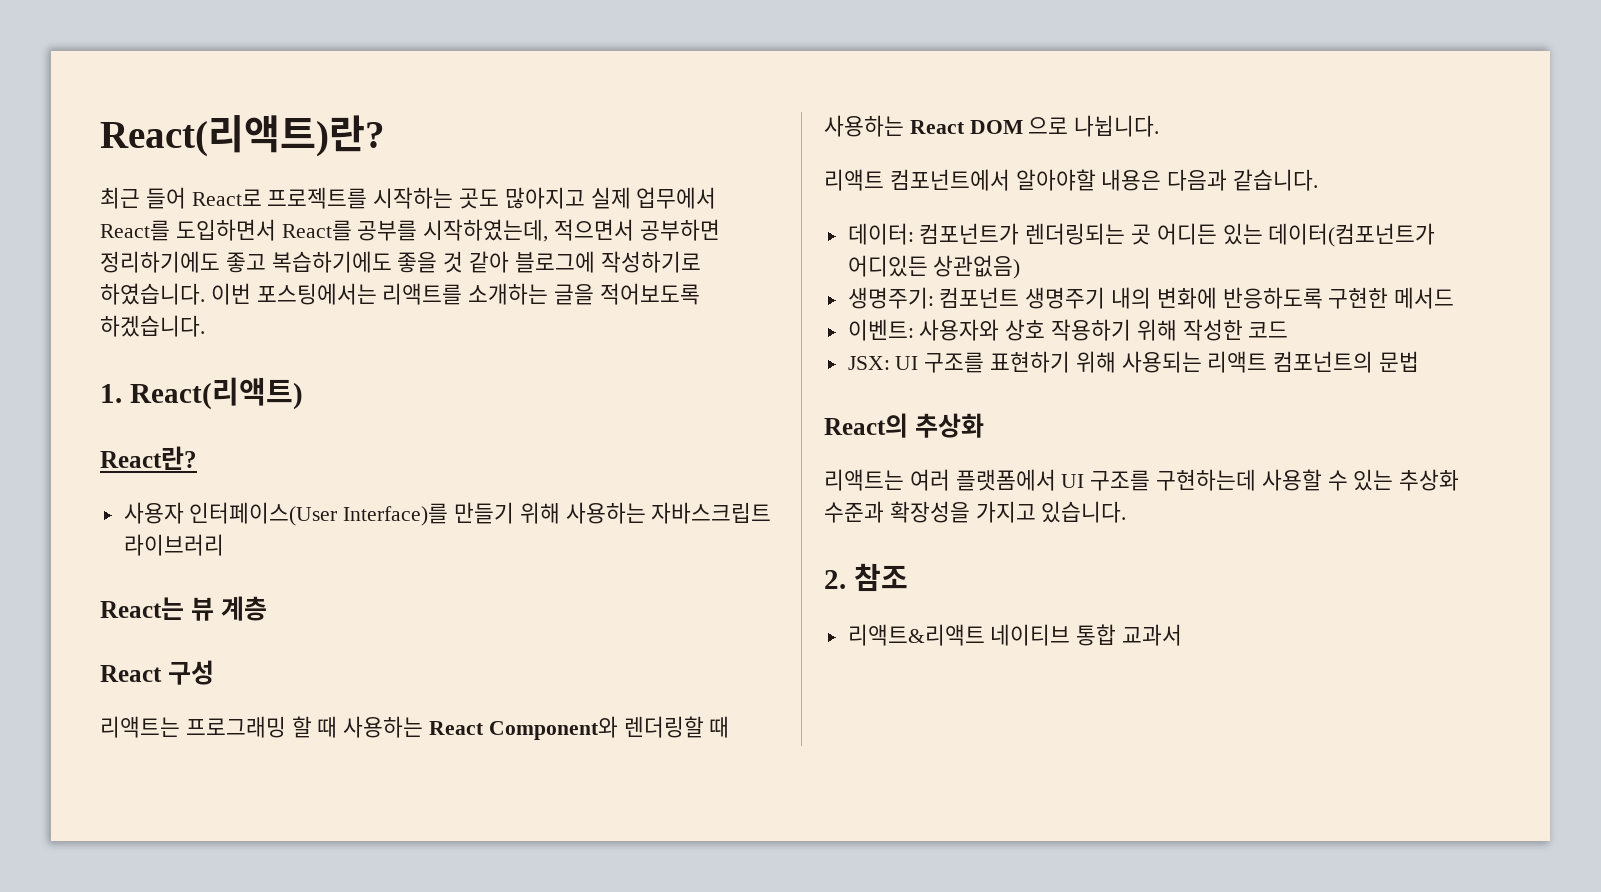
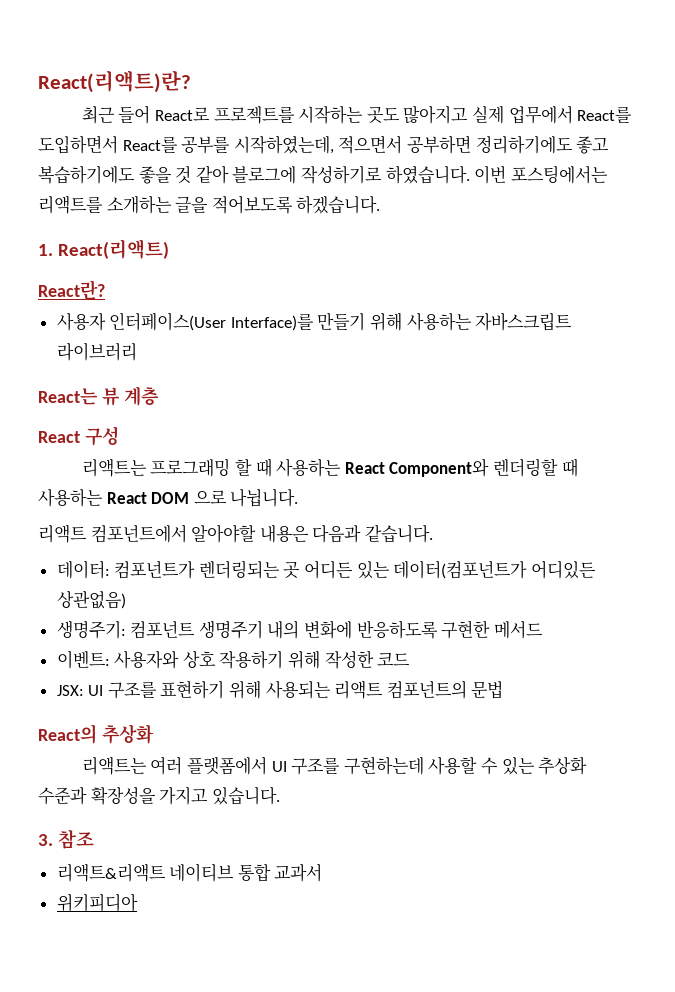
- 2. 참조
+ 3. 참조
+ 위키피디아

